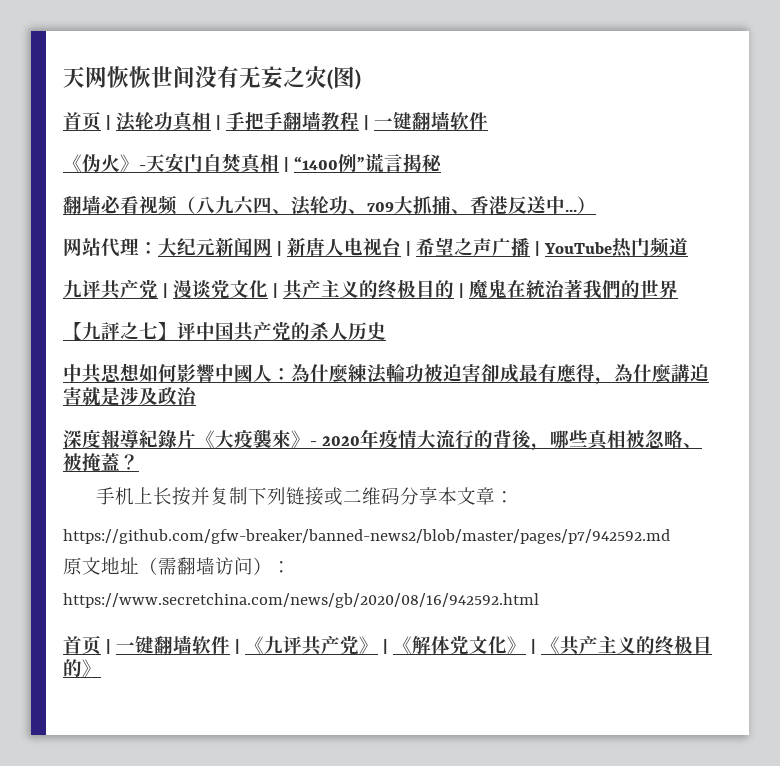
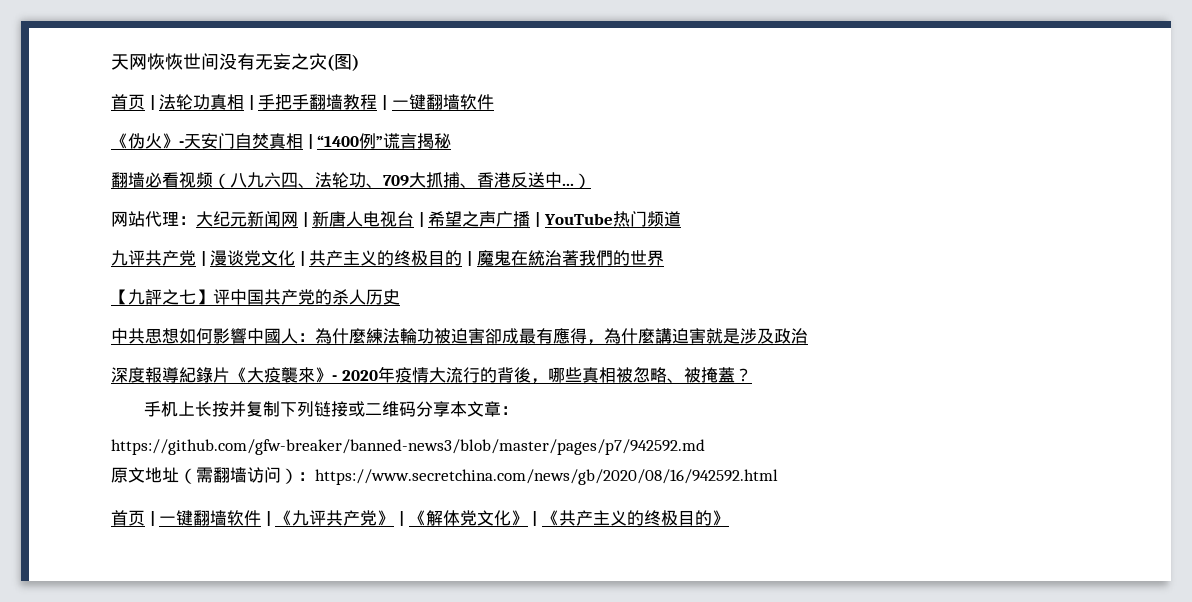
- https://github.com/gfw-breaker/banned-news2/blob/master/pages/p7/942592.md
+ https://github.com/gfw-breaker/banned-news3/blob/master/pages/p7/942592.md

